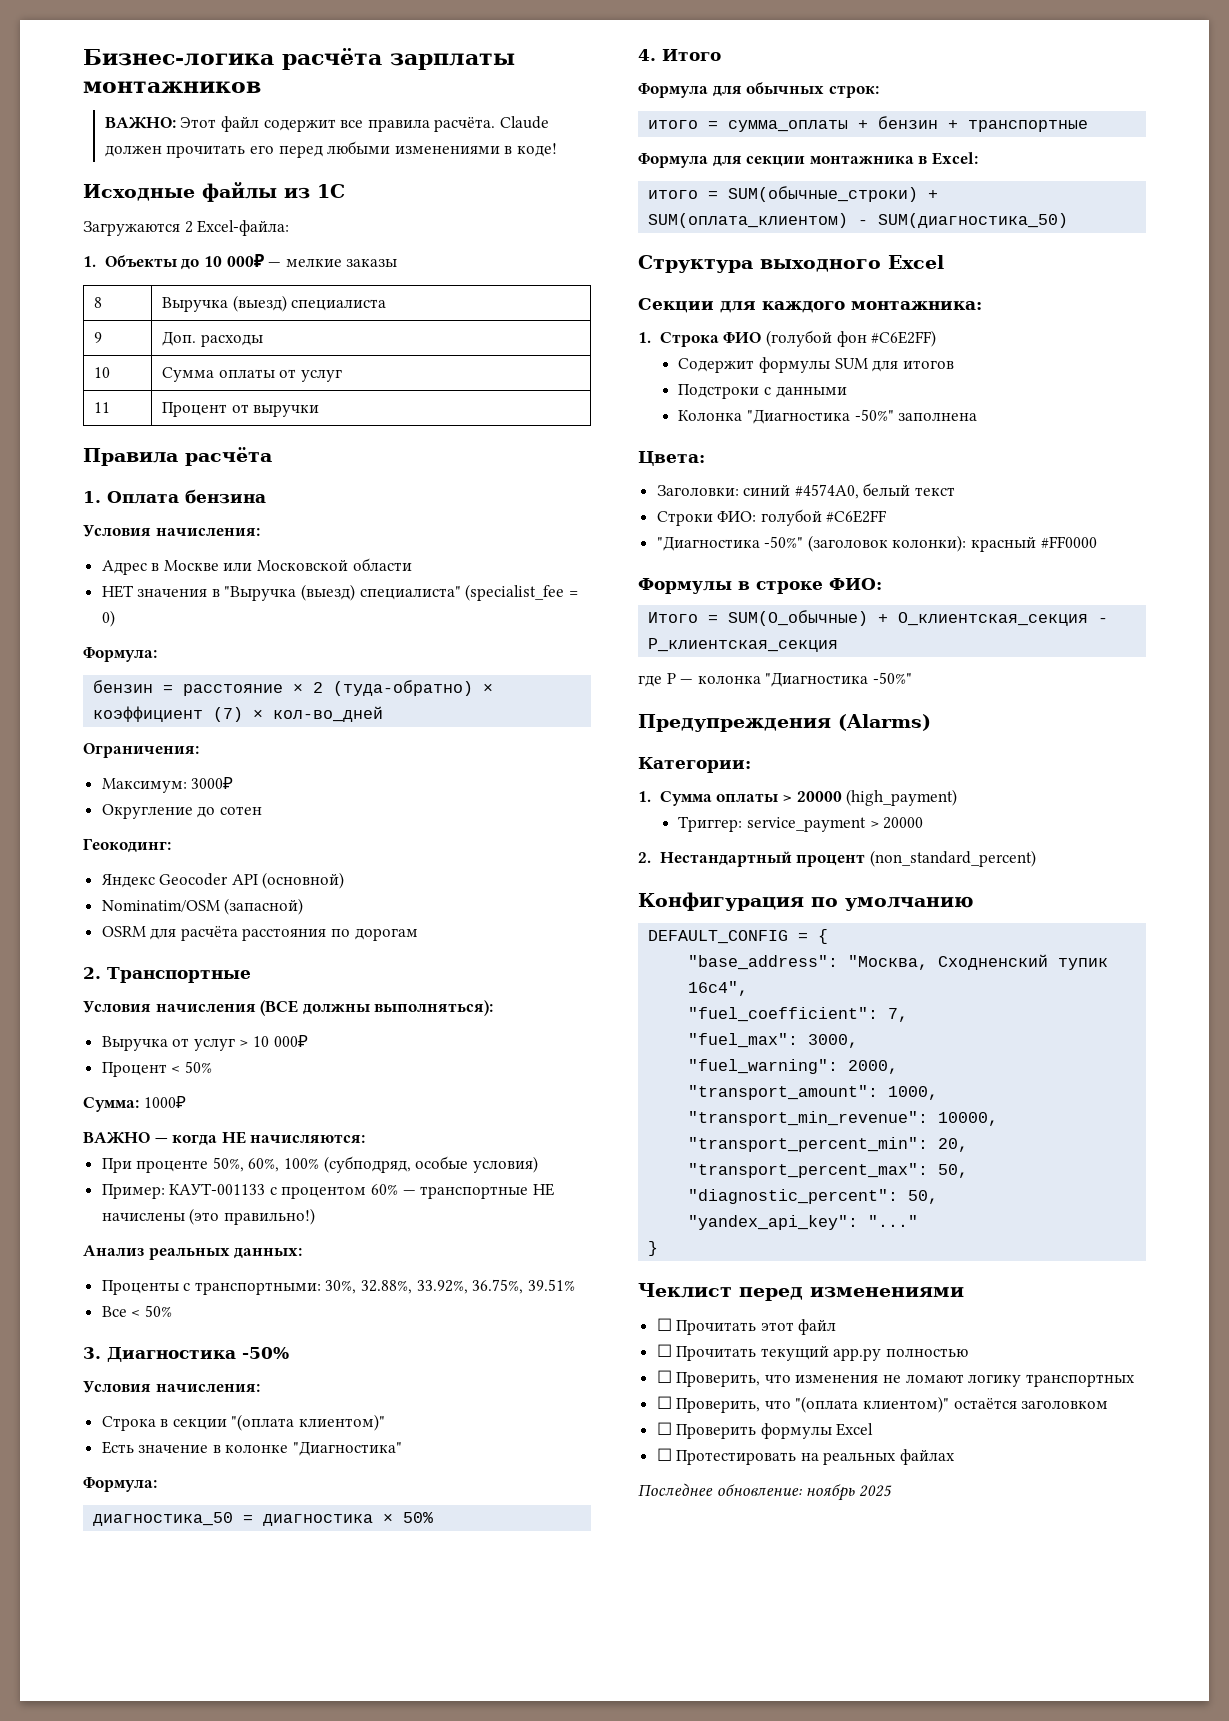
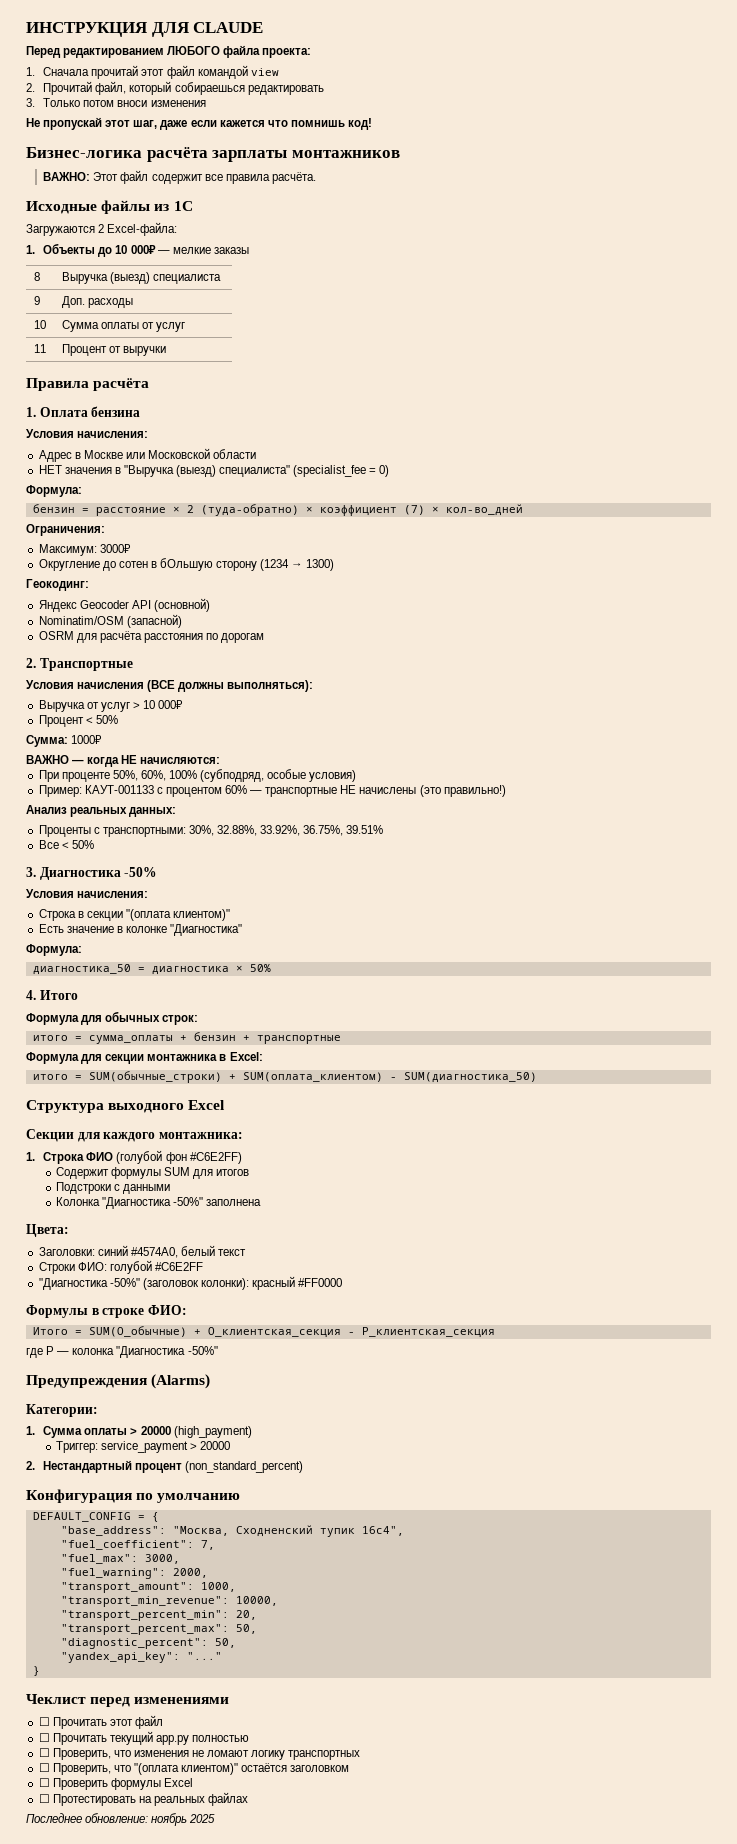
+ ИНСТРУКЦИЯ ДЛЯ CLAUDE
+ Перед редактированием ЛЮБОГО файла проекта:
+ 1. Сначала прочитай этот файл командой view
+ 2. Прочитай файл, который собираешься редактировать
+ 3. Только потом вноси изменения
+ Не пропускай этот шаг, даже если кажется что помнишь код!
- Claude должен прочитать его перед любыми изменениями в коде!
- Округление до сотен
+ Округление до сотен в бОльшую сторону (1234 → 1300)

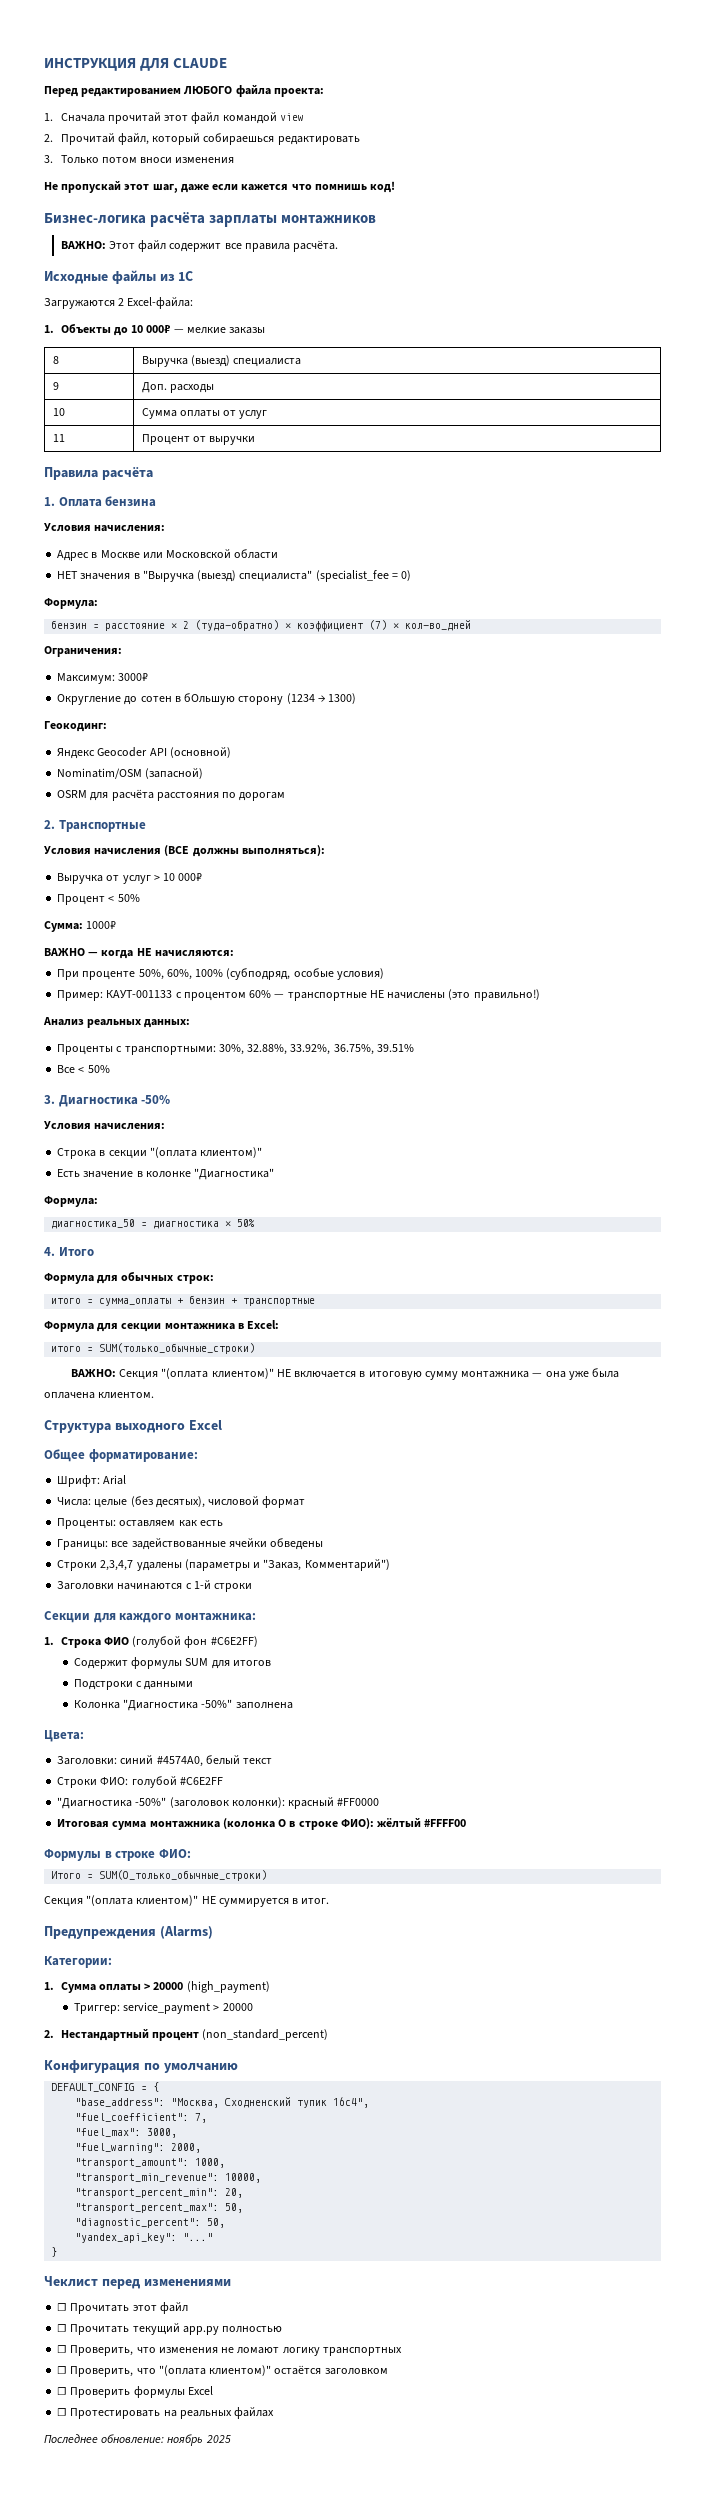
- итого = SUM(обычные_строки) + SUM(оплата_клиентом) - SUM(диагностика_50)
+ итого = SUM(только_обычные_строки)
+ ВАЖНО: Секция "(оплата клиентом)" НЕ включается в итоговую сумму монтажника — она уже была оплачена клиентом.
  Структура выходного Excel
+ Общее форматирование:
+ Шрифт: Arial
+ Числа: целые (без десятых), числовой формат
+ Проценты: оставляем как есть
+ Границы: все задействованные ячейки обведены
+ Строки 2,3,4,7 удалены (параметры и "Заказ, Комментарий")
+ Заголовки начинаются с 1-й строки
+ Итоговая сумма монтажника (колонка O в строке ФИО): жёлтый #FFFF00
- Итого = SUM(O_обычные) + O_клиентская_секция - P_клиентская_секция
- где P — колонка "Диагностика -50%"
+ Итого = SUM(O_только_обычные_строки)
+ Секция "(оплата клиентом)" НЕ суммируется в итог.

